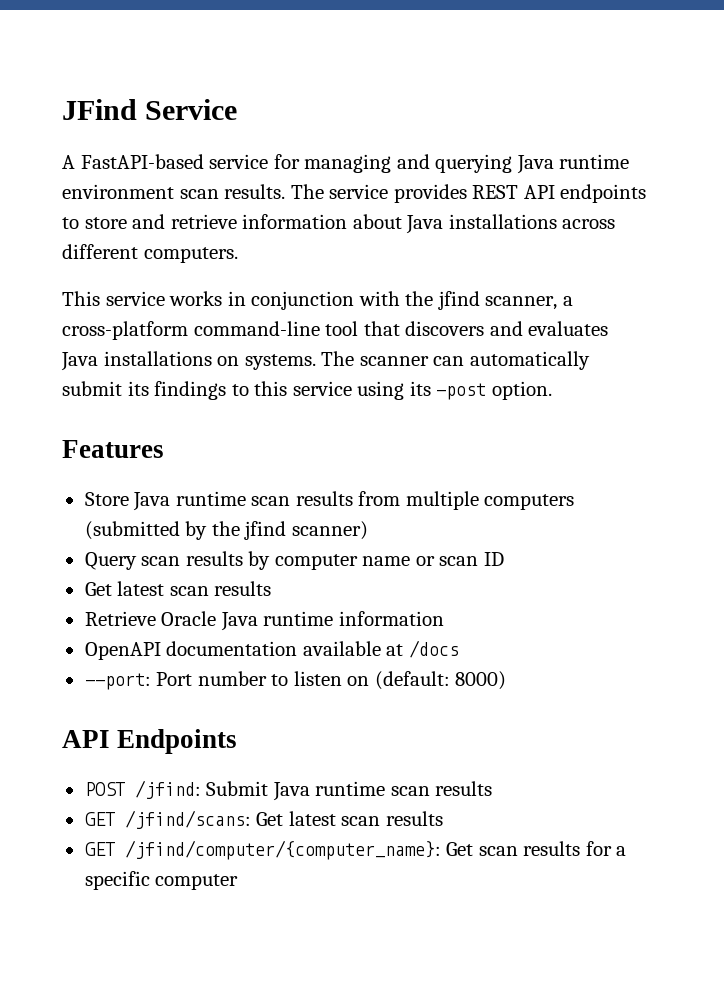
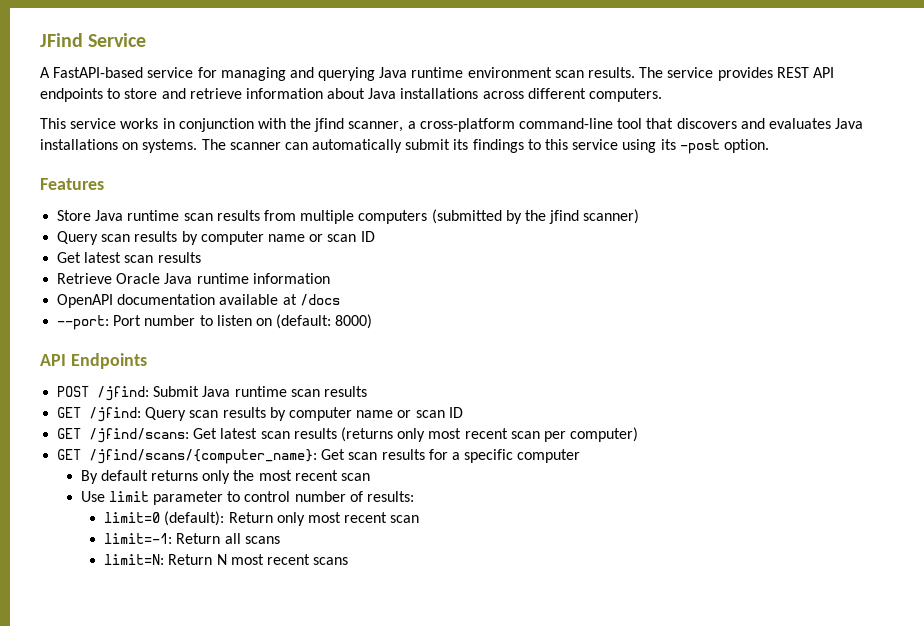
+ GET /jfind: Query scan results by computer name or scan ID
- GET /jfind/scans: Get latest scan results
- GET /jfind/computer/{computer_name}: Get scan results for a specific computer
+ GET /jfind/scans: Get latest scan results (returns only most recent scan per computer)
+ GET /jfind/scans/{computer_name}: Get scan results for a specific computer
+ By default returns only the most recent scan
+ Use limit parameter to control number of results:
+ limit=0 (default): Return only most recent scan
+ limit=-1: Return all scans
+ limit=N: Return N most recent scans

